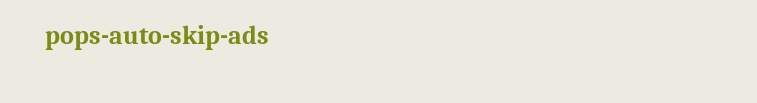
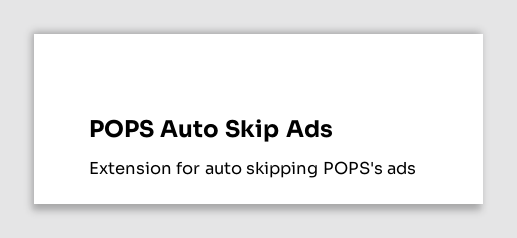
- pops-auto-skip-ads
+ POPS Auto Skip Ads
+ Extension for auto skipping POPS's ads

